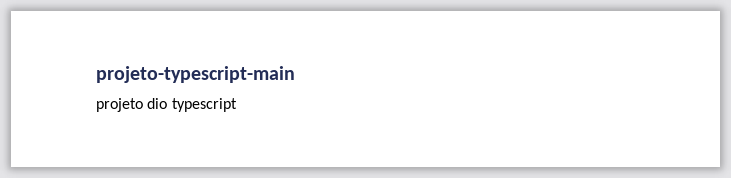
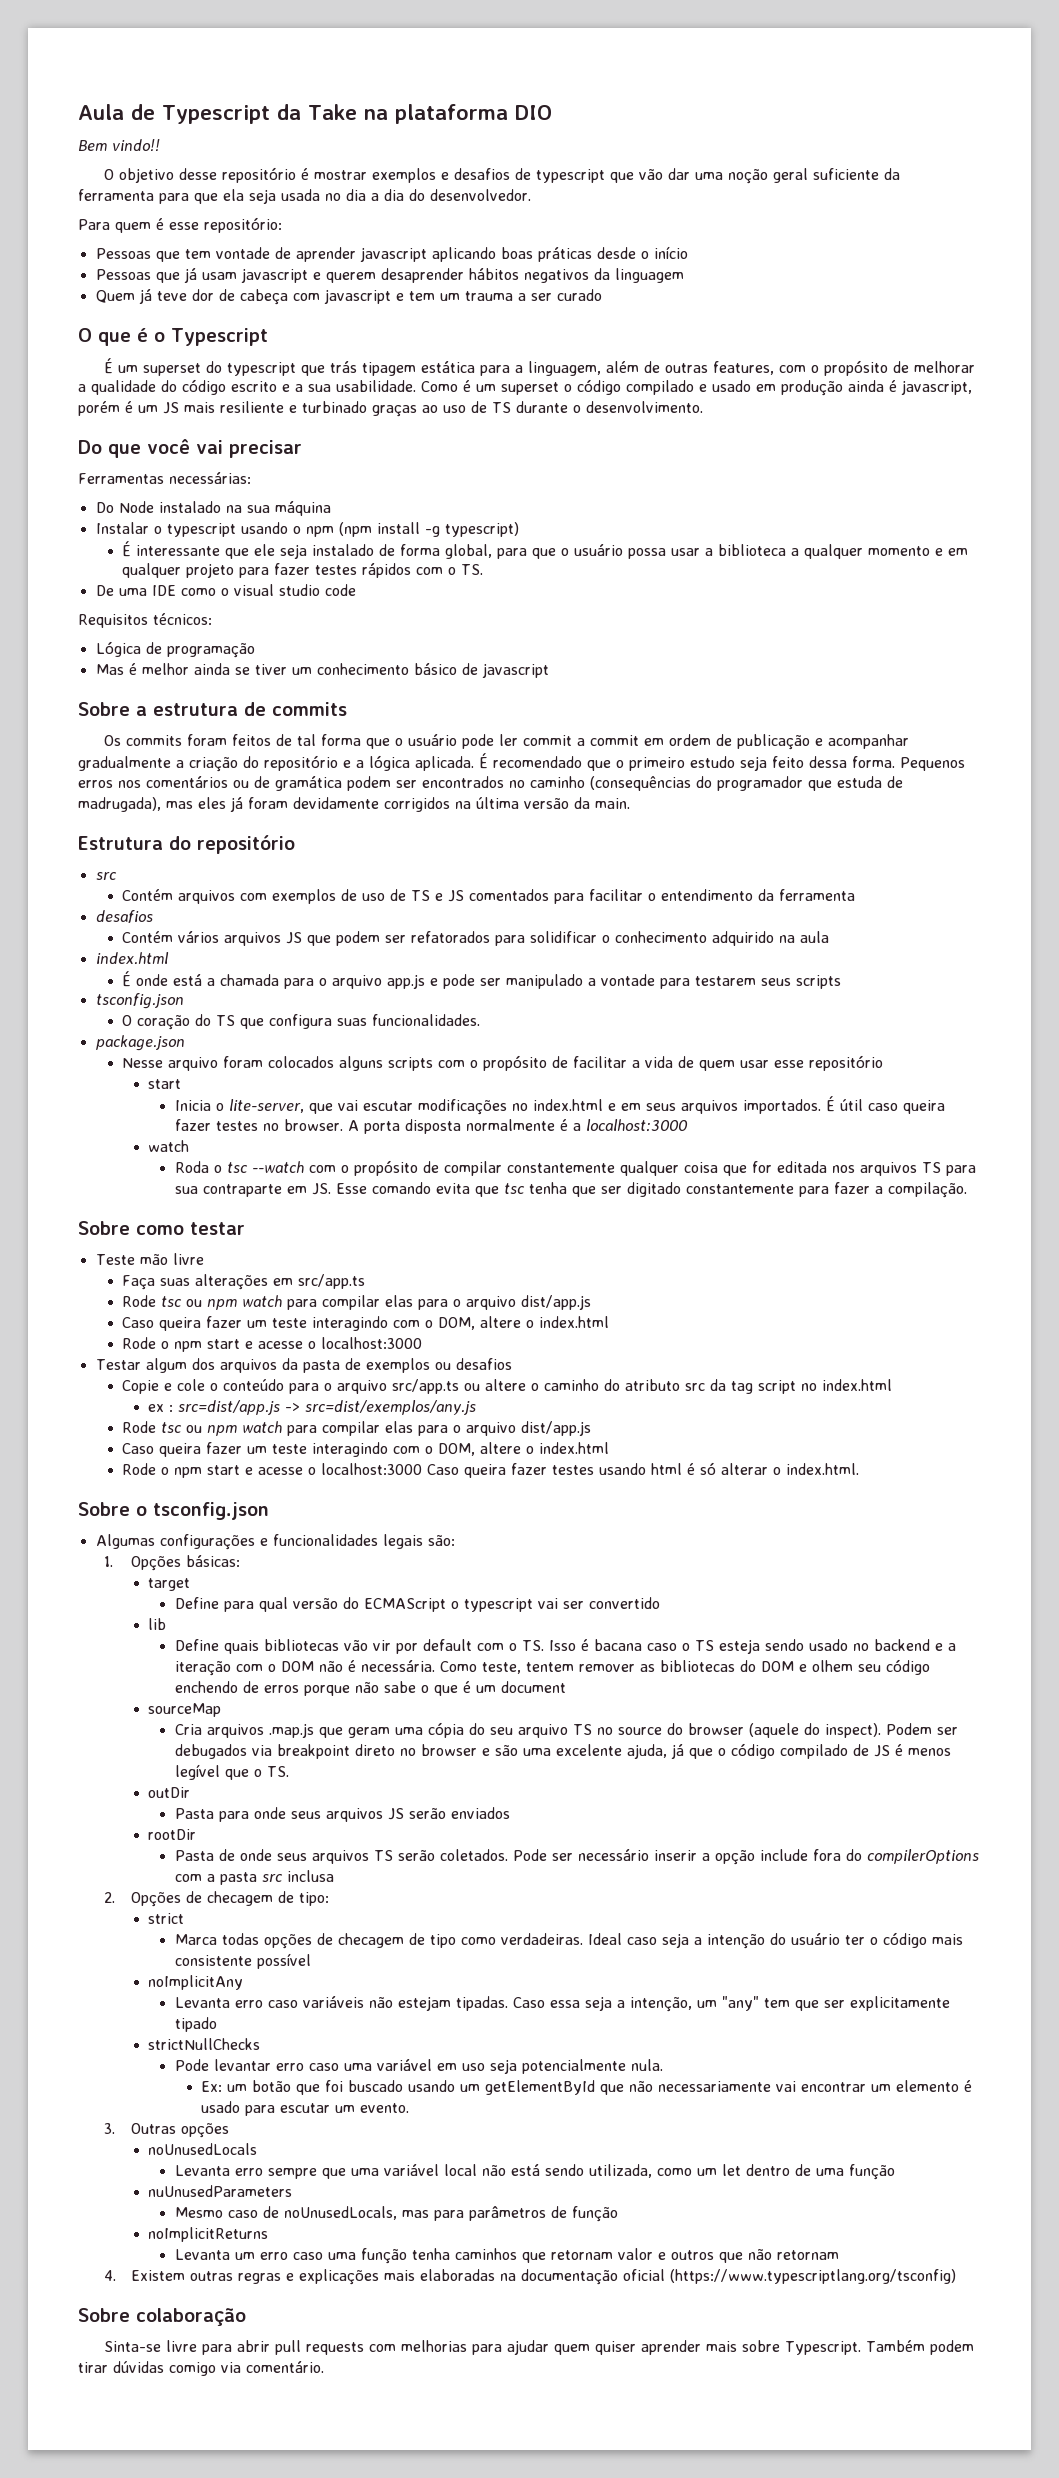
- projeto-typescript-main
- projeto dio typescript
+ Aula de Typescript da Take na plataforma DIO
+ Bem vindo!!
+ O objetivo desse repositório é mostrar exemplos e desafios de typescript que vão dar uma noção geral suficiente da ferramenta para que ela seja usada no dia a dia do desenvolvedor.
+ Para quem é esse repositório:
+ Pessoas que tem vontade de aprender javascript aplicando boas práticas desde o início
+ Pessoas que já usam javascript e querem desaprender hábitos negativos da linguagem
+ Quem já teve dor de cabeça com javascript e tem um trauma a ser curado
+ O que é o Typescript
+ É um superset do typescript que trás tipagem estática para a linguagem, além de outras features, com o propósito de melhorar a qualidade do código escrito e a sua usabilidade. Como é um superset o código compilado e usado em produção ainda é javascript, porém é um JS mais resiliente e turbinado graças ao uso de TS durante o desenvolvimento.
+ Do que você vai precisar
+ Ferramentas necessárias:
+ Do Node instalado na sua máquina
+ Instalar o typescript usando o npm (npm install -g typescript)
+ É interessante que ele seja instalado de forma global, para que o usuário possa usar a biblioteca a qualquer momento e em qualquer projeto para fazer testes rápidos com o TS.
+ De uma IDE como o visual studio code
+ Requisitos técnicos:
+ Lógica de programação
+ Mas é melhor ainda se tiver um conhecimento básico de javascript
+ Sobre a estrutura de commits
+ Os commits foram feitos de tal forma que o usuário pode ler commit a commit em ordem de publicação e acompanhar gradualmente a criação do repositório e a lógica aplicada. É recomendado que o primeiro estudo seja feito dessa forma. Pequenos erros nos comentários ou de gramática podem ser encontrados no caminho (consequências do programador que estuda de madrugada), mas eles já foram devidamente corrigidos na última versão da main.
+ Estrutura do repositório
+ src
+ Contém arquivos com exemplos de uso de TS e JS comentados para facilitar o entendimento da ferramenta
+ desafios
+ Contém vários arquivos JS que podem ser refatorados para solidificar o conhecimento adquirido na aula
+ index.html
+ É onde está a chamada para o arquivo app.js e pode ser manipulado a vontade para testarem seus scripts
+ tsconfig.json
+ O coração do TS que configura suas funcionalidades.
+ package.json
+ Nesse arquivo foram colocados alguns scripts com o propósito de facilitar a vida de quem usar esse repositório
+ start
+ Inicia o lite-server, que vai escutar modificações no index.html e em seus arquivos importados. É útil caso queira fazer testes no browser. A porta disposta normalmente é a localhost:3000
+ watch
+ Roda o tsc --watch com o propósito de compilar constantemente qualquer coisa que for editada nos arquivos TS para sua contraparte em JS. Esse comando evita que tsc tenha que ser digitado constantemente para fazer a compilação.
+ Sobre como testar
+ Teste mão livre
+ Faça suas alterações em src/app.ts
+ Rode tsc ou npm watch para compilar elas para o arquivo dist/app.js
+ Caso queira fazer um teste interagindo com o DOM, altere o index.html
+ Rode o npm start e acesse o localhost:3000
+ Testar algum dos arquivos da pasta de exemplos ou desafios
+ Copie e cole o conteúdo para o arquivo src/app.ts ou altere o caminho do atributo src da tag script no index.html
+ ex : src=dist/app.js -> src=dist/exemplos/any.js
+ Rode tsc ou npm watch para compilar elas para o arquivo dist/app.js
+ Caso queira fazer um teste interagindo com o DOM, altere o index.html
+ Rode o npm start e acesse o localhost:3000 Caso queira fazer testes usando html é só alterar o index.html.
+ Sobre o tsconfig.json
+ Algumas configurações e funcionalidades legais são:
+ 1. Opções básicas:
+ target
+ Define para qual versão do ECMAScript o typescript vai ser convertido
+ lib
+ Define quais bibliotecas vão vir por default com o TS. Isso é bacana caso o TS esteja sendo usado no backend e a iteração com o DOM não é necessária. Como teste, tentem remover as bibliotecas do DOM e olhem seu código enchendo de erros porque não sabe o que é um document
+ sourceMap
+ Cria arquivos .map.js que geram uma cópia do seu arquivo TS no source do browser (aquele do inspect). Podem ser debugados via breakpoint direto no browser e são uma excelente ajuda, já que o código compilado de JS é menos legível que o TS.
+ outDir
+ Pasta para onde seus arquivos JS serão enviados
+ rootDir
+ Pasta de onde seus arquivos TS serão coletados. Pode ser necessário inserir a opção include fora do compilerOptions com a pasta src inclusa
+ 2. Opções de checagem de tipo:
+ strict
+ Marca todas opções de checagem de tipo como verdadeiras. Ideal caso seja a intenção do usuário ter o código mais consistente possível
+ noImplicitAny
+ Levanta erro caso variáveis não estejam tipadas. Caso essa seja a intenção, um "any" tem que ser explicitamente tipado
+ strictNullChecks
+ Pode levantar erro caso uma variável em uso seja potencialmente nula.
+ Ex: um botão que foi buscado usando um getElementById que não necessariamente vai encontrar um elemento é usado para escutar um evento.
+ 3. Outras opções
+ noUnusedLocals
+ Levanta erro sempre que uma variável local não está sendo utilizada, como um let dentro de uma função
+ nuUnusedParameters
+ Mesmo caso de noUnusedLocals, mas para parâmetros de função
+ noImplicitReturns
+ Levanta um erro caso uma função tenha caminhos que retornam valor e outros que não retornam
+ 4. Existem outras regras e explicações mais elaboradas na documentação oficial (https://www.typescriptlang.org/tsconfig)
+ Sobre colaboração
+ Sinta-se livre para abrir pull requests com melhorias para ajudar quem quiser aprender mais sobre Typescript. Também podem tirar dúvidas comigo via comentário.

